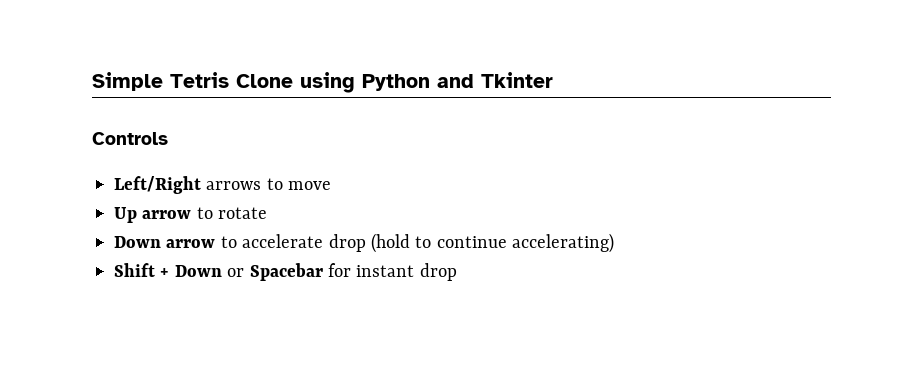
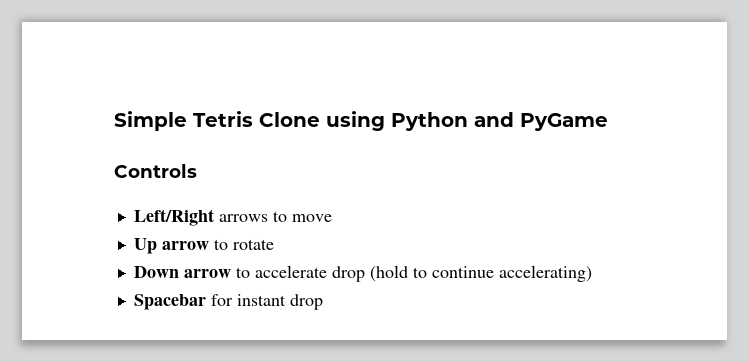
- Simple Tetris Clone using Python and Tkinter
+ Simple Tetris Clone using Python and PyGame
- Shift + Down or Spacebar for instant drop
+ Spacebar for instant drop

